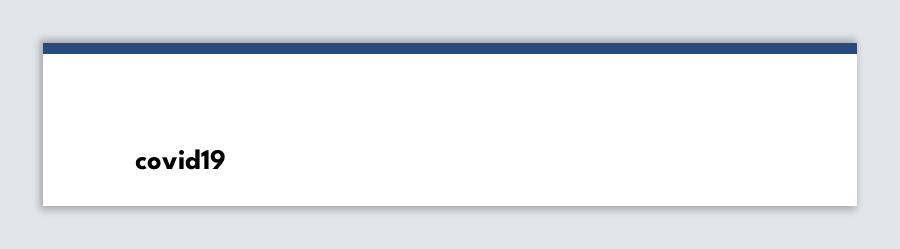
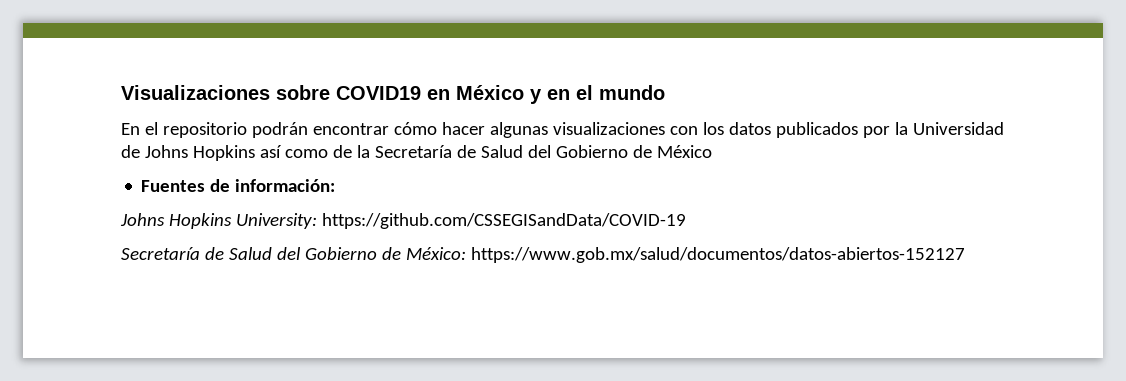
- covid19
+ Visualizaciones sobre COVID19 en México y en el mundo
+ En el repositorio podrán encontrar cómo hacer algunas visualizaciones con los datos publicados por la Universidad de Johns Hopkins así como de la Secretaría de Salud del Gobierno de México
+ Fuentes de información:
+ Johns Hopkins University: https://github.com/CSSEGISandData/COVID-19
+ Secretaría de Salud del Gobierno de México: https://www.gob.mx/salud/documentos/datos-abiertos-152127

